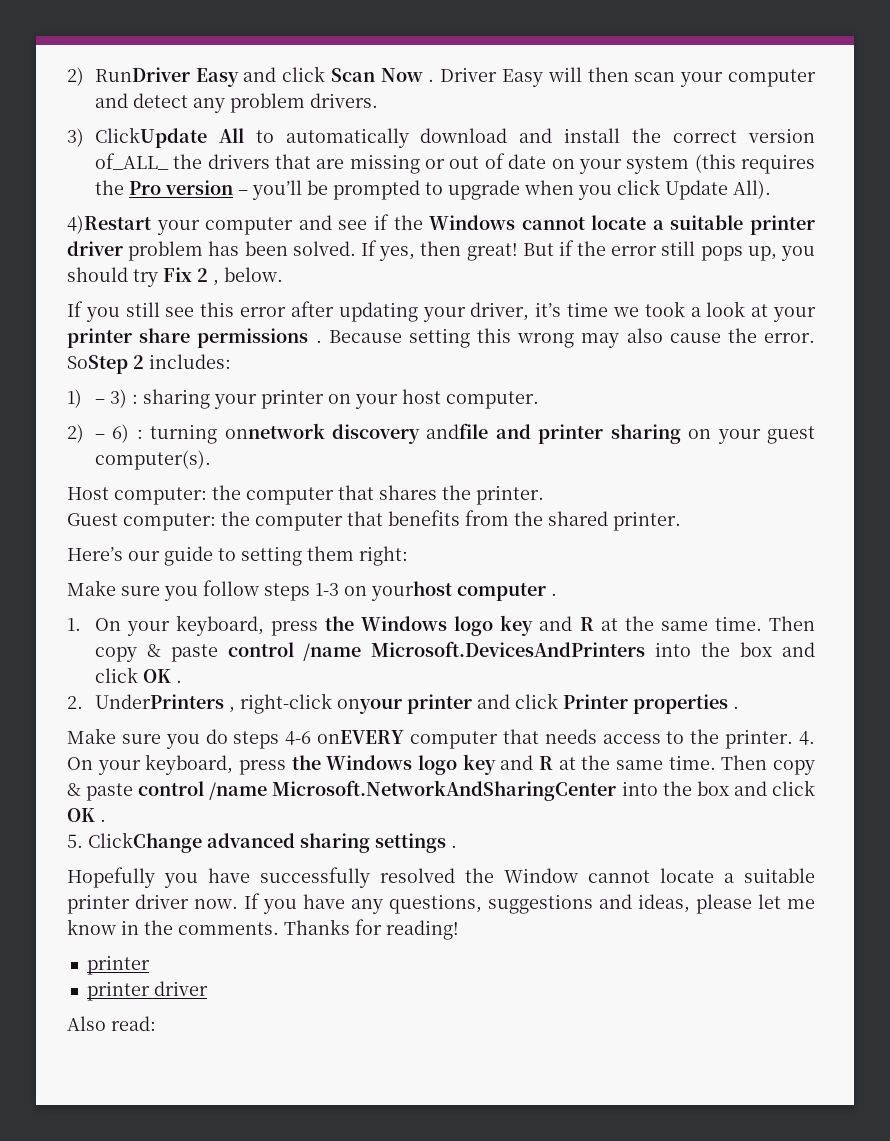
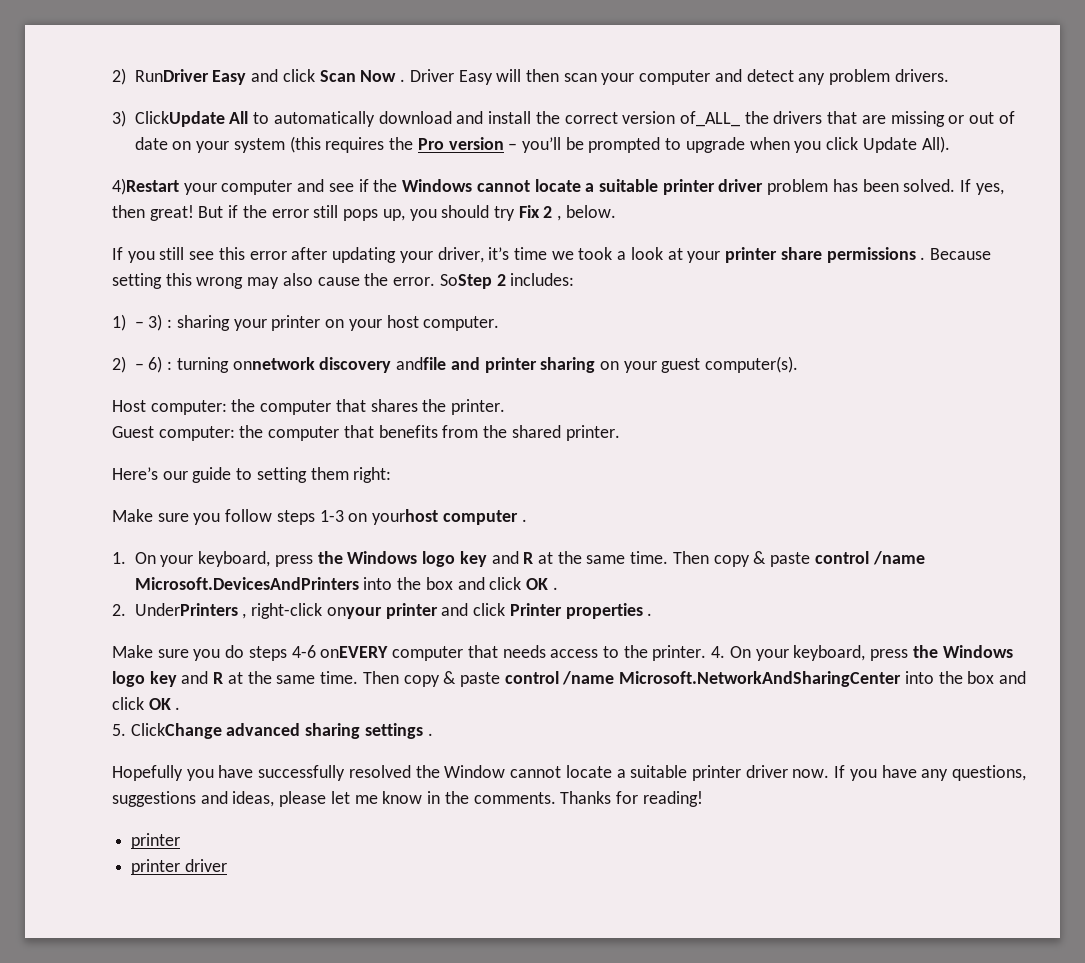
- Also read:

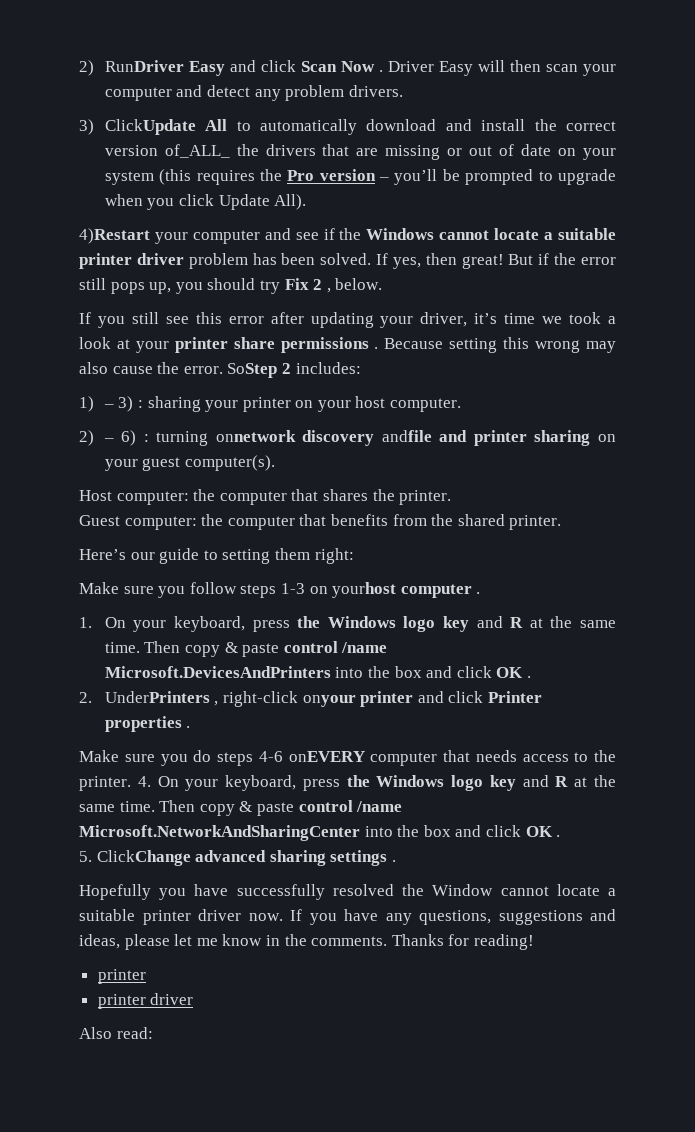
+ Also read:

